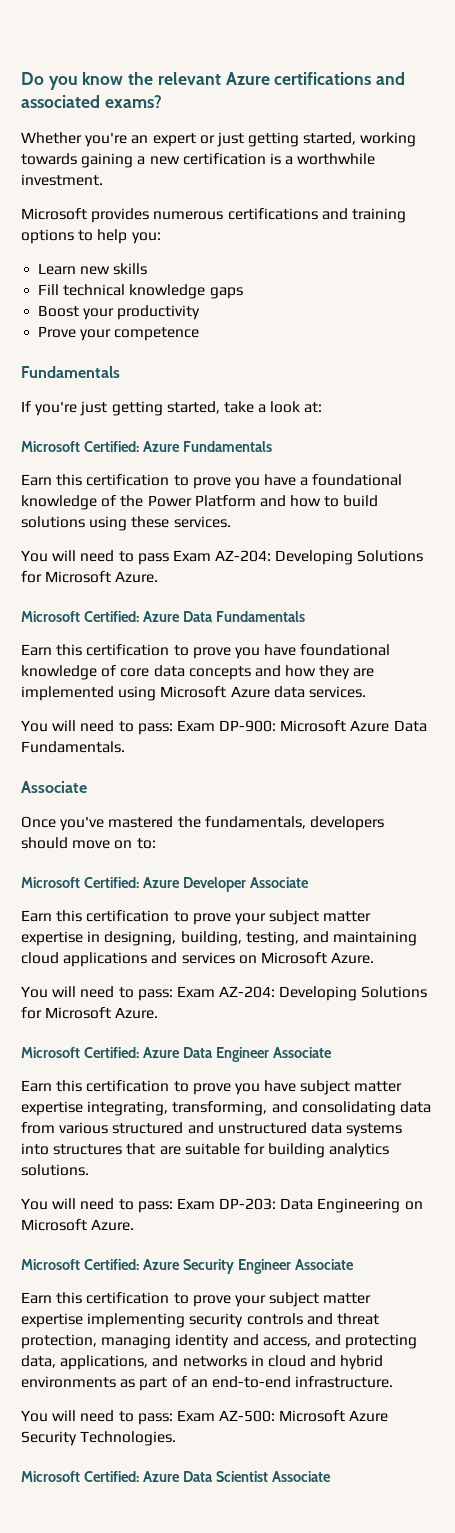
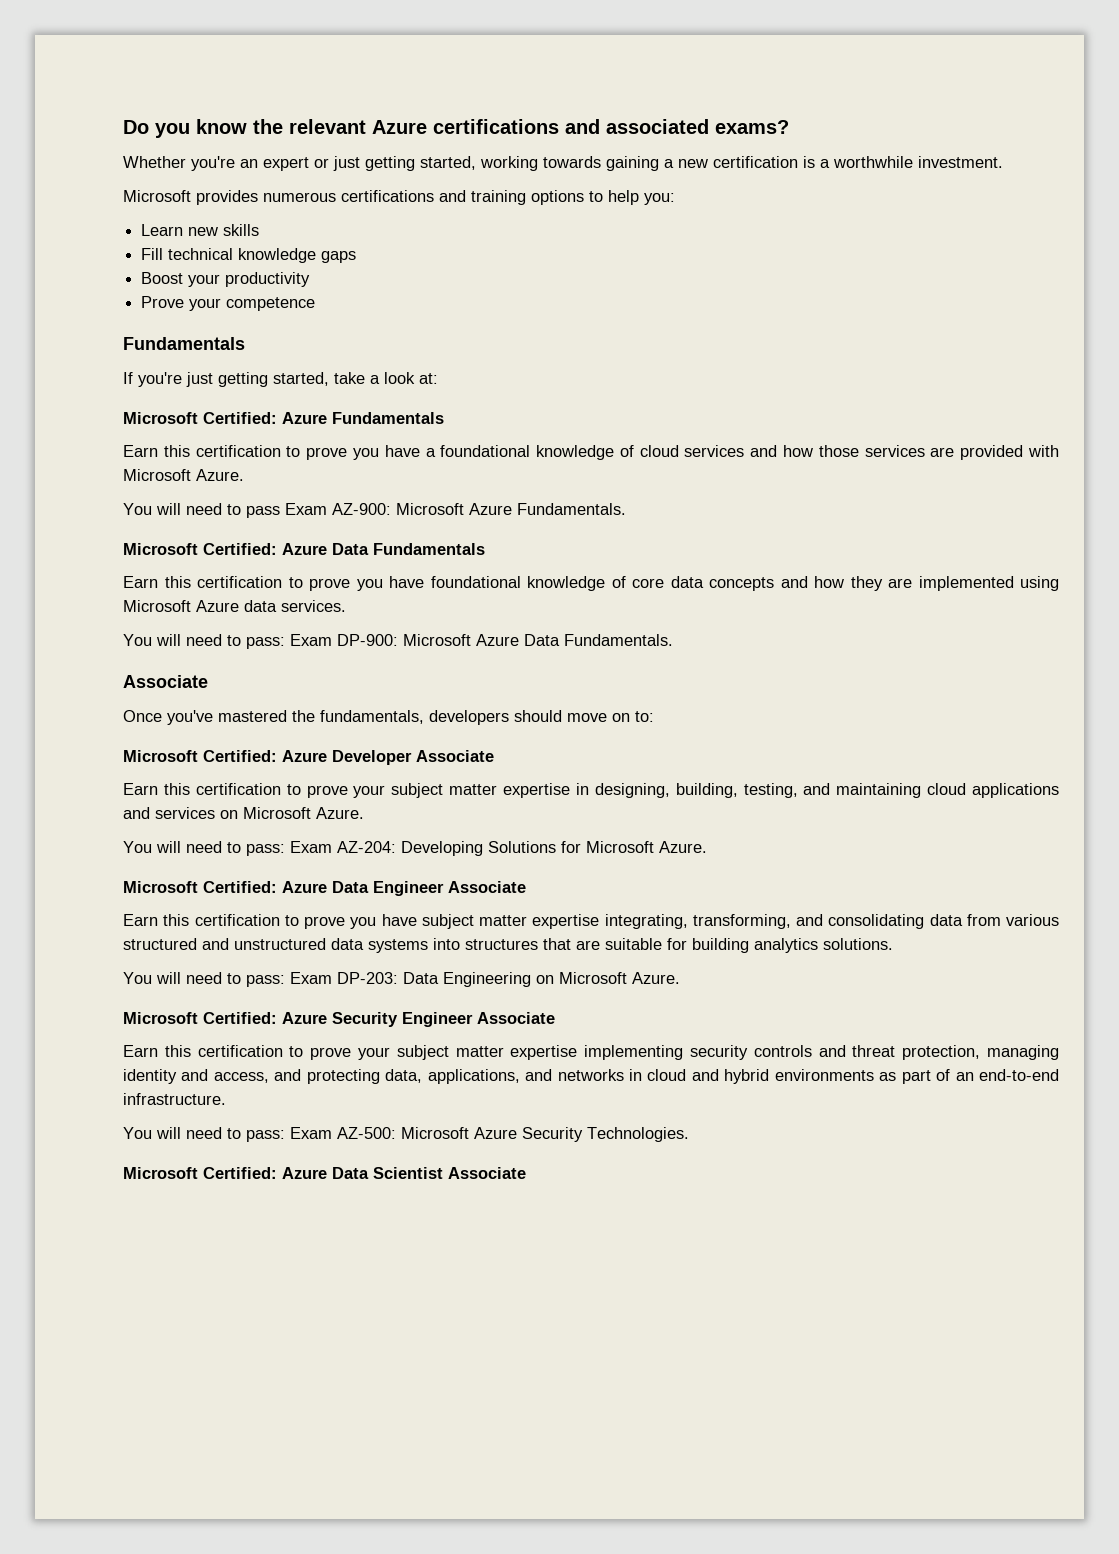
- Earn this certification to prove you have a foundational knowledge of the Power Platform and how to build solutions using these services.
+ Earn this certification to prove you have a foundational knowledge of cloud services and how those services are provided with Microsoft Azure.
- You will need to pass Exam AZ-204: Developing Solutions for Microsoft Azure.
+ You will need to pass Exam AZ-900: Microsoft Azure Fundamentals.

